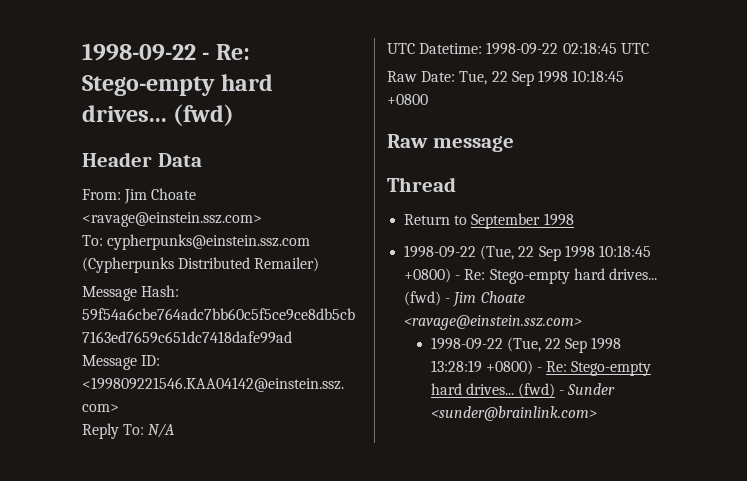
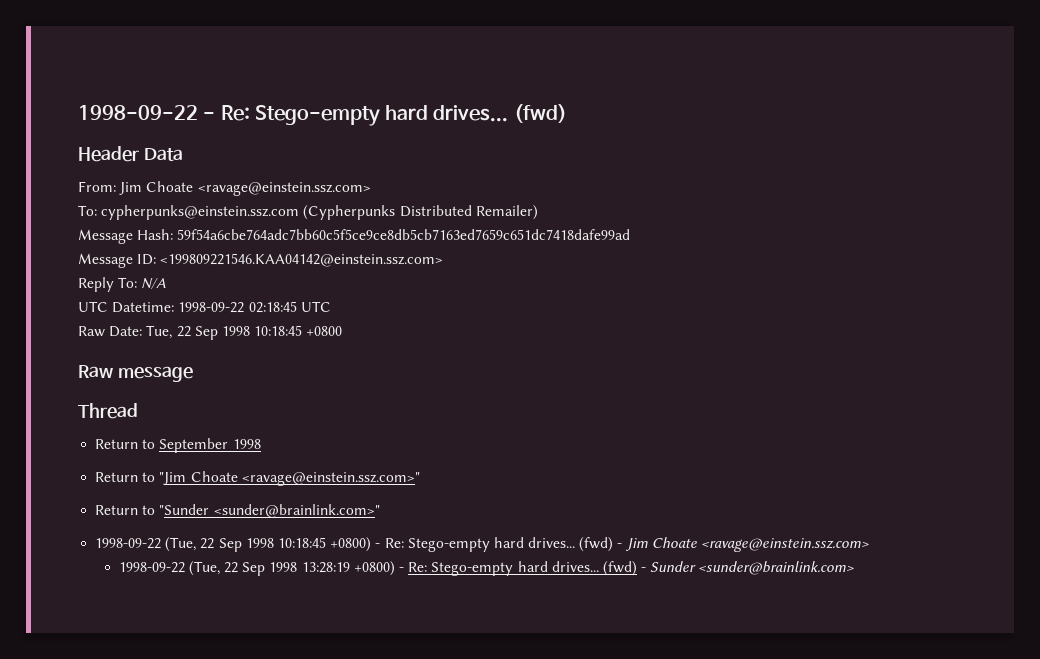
+ Return to "Jim Choate <ravage@einstein.ssz.com>"
+ Return to "Sunder <sunder@brainlink.com>"

